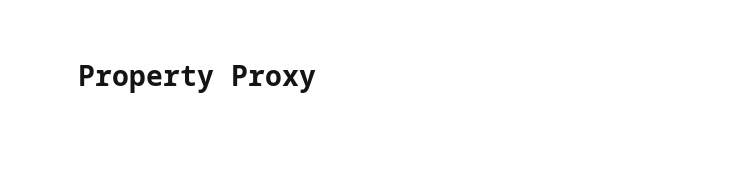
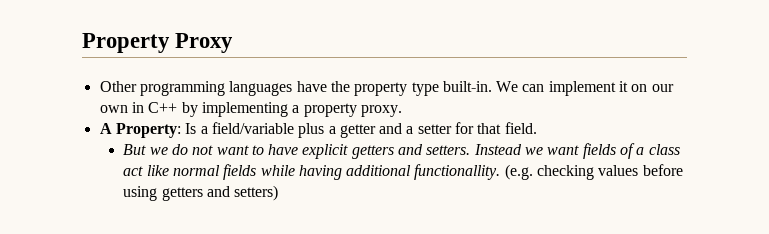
+ Other programming languages have the property type built-in. We can implement it on our own in C++ by implementing a property proxy.
+ A Property: Is a field/variable plus a getter and a setter for that field.
+ But we do not want to have explicit getters and setters. Instead we want fields of a class act like normal fields while having additional functionallity. (e.g. checking values before using getters and setters)

